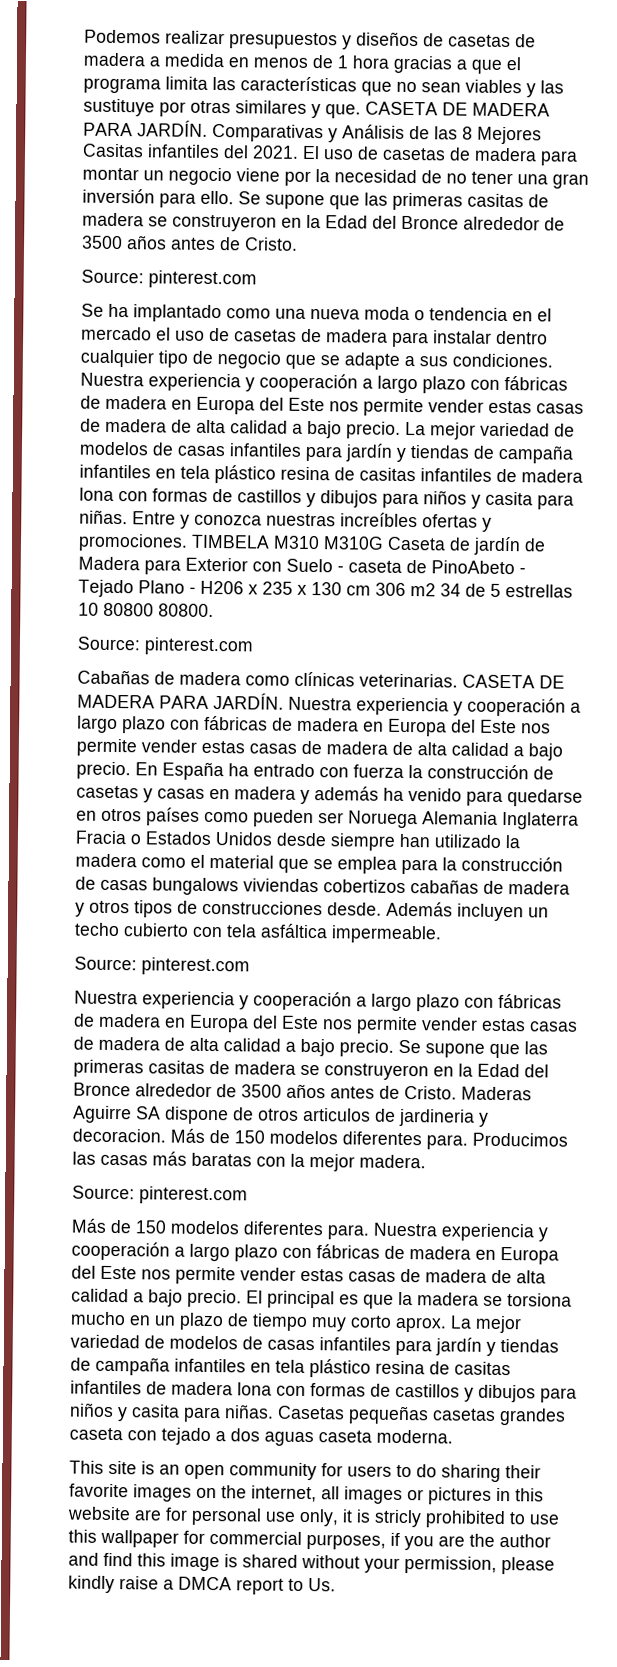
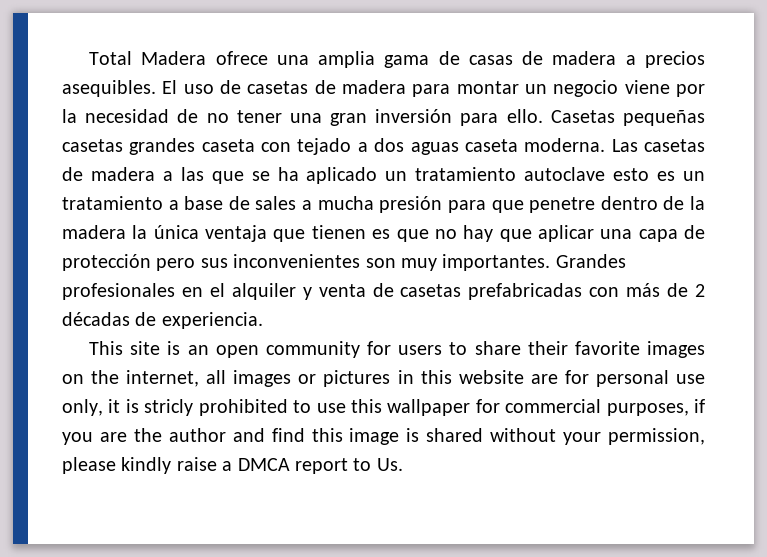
- Podemos realizar presupuestos y diseños de casetas de madera a medida en menos de 1 hora gracias a que el programa limita las características que no sean viables y las sustituye por otras similares y que. CASETA DE MADERA PARA JARDÍN. Comparativas y Análisis de las 8 Mejores Casitas infantiles del 2021.
+ Total Madera ofrece una amplia gama de casas de madera a precios asequibles.
- El uso de casetas de madera para montar un negocio viene por la necesidad de no tener una gran inversión para ello. Se supone que las primeras casitas de madera se construyeron en la Edad del Bronce alrededor de 3500 años antes de Cristo.
- Source: pinterest.com
- Se ha implantado como una nueva moda o tendencia en el mercado el uso de casetas de madera para instalar dentro cualquier tipo de negocio que se adapte a sus condiciones. Nuestra experiencia y cooperación a largo plazo con fábricas de madera en Europa del Este nos permite vender estas casas de madera de alta calidad a bajo precio. La mejor variedad de modelos de casas infantiles para jardín y tiendas de campaña infantiles en tela plástico resina de casitas infantiles de madera lona con formas de castillos y dibujos para niños y casita para niñas. Entre y conozca nuestras increíbles ofertas y promociones. TIMBELA M310 M310G Caseta de jardín de Madera para Exterior con Suelo - caseta de PinoAbeto - Tejado Plano - H206 x 235 x 130 cm 306 m2 34 de 5 estrellas 10 80800 80800.
- Source: pinterest.com
- Cabañas de madera como clínicas veterinarias. CASETA DE MADERA PARA JARDÍN. Nuestra experiencia y cooperación a largo plazo con fábricas de madera en Europa del Este nos permite vender estas casas de madera de alta calidad a bajo precio. En España ha entrado con fuerza la construcción de casetas y casas en madera y además ha venido para quedarse en otros países como pueden ser Noruega Alemania Inglaterra Fracia o Estados Unidos desde siempre han utilizado la madera como el material que se emplea para la construcción de casas bungalows viviendas cobertizos cabañas de madera y otros tipos de construcciones desde. Además incluyen un techo cubierto con tela asfáltica impermeable.
- Source: pinterest.com
- Nuestra experiencia y cooperación a largo plazo con fábricas de madera en Europa del Este nos permite vender estas casas de madera de alta calidad a bajo precio. Se supone que las primeras casitas de madera se construyeron en la Edad del Bronce alrededor de 3500 años antes de Cristo. Maderas Aguirre SA dispone de otros articulos de jardineria y decoracion. Más de 150 modelos diferentes para. Producimos las casas más baratas con la mejor madera.
- Source: pinterest.com
- Más de 150 modelos diferentes para. Nuestra experiencia y cooperación a largo plazo con fábricas de madera en Europa del Este nos permite vender estas casas de madera de alta calidad a bajo precio. El principal es que la madera se torsiona mucho en un plazo de tiempo muy corto aprox. La mejor variedad de modelos de casas infantiles para jardín y tiendas de campaña infantiles en tela plástico resina de casitas infantiles de madera lona con formas de castillos y dibujos para niños y casita para niñas.
+ El uso de casetas de madera para montar un negocio viene por la necesidad de no tener una gran inversión para ello.
+ Las casetas de madera a las que se ha aplicado un tratamiento autoclave esto es un tratamiento a base de sales a mucha presión para que penetre dentro de la madera la única ventaja que tienen es que no hay que aplicar una capa de protección pero sus inconvenientes son muy importantes. Grandes profesionales en el alquiler y venta de casetas prefabricadas con más de 2 décadas de experiencia.
- This site is an open community for users to do sharing their favorite images on the internet, all images or pictures in this website are for personal use only, it is stricly prohibited to use this wallpaper for commercial purposes, if you are the author and find this image is shared without your permission, please kindly raise a DMCA report to Us.
+ This site is an open community for users to share their favorite images on the internet, all images or pictures in this website are for personal use only, it is stricly prohibited to use this wallpaper for commercial purposes, if you are the author and find this image is shared without your permission, please kindly raise a DMCA report to Us.

